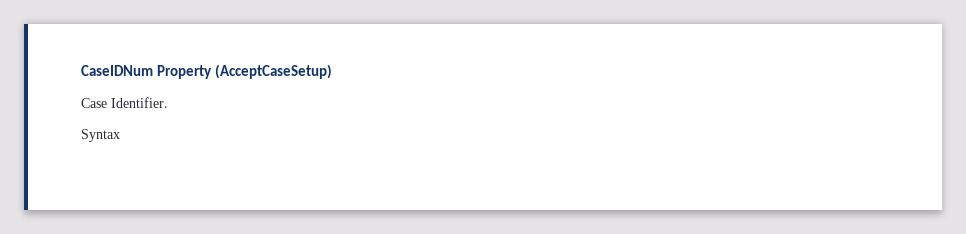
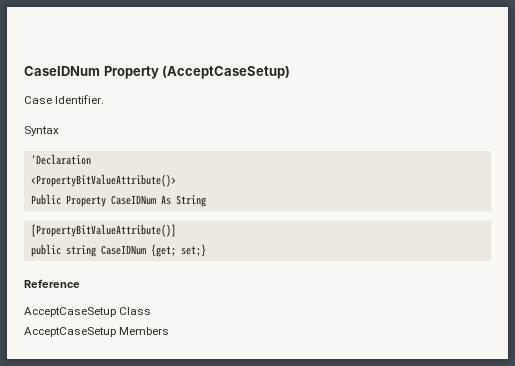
+ 'Declaration
+ <PropertyBitValueAttribute()>
+ Public Property CaseIDNum As String
+ [PropertyBitValueAttribute()]
+ public string CaseIDNum {get; set;}
+ Reference
+ AcceptCaseSetup Class
+ AcceptCaseSetup Members

